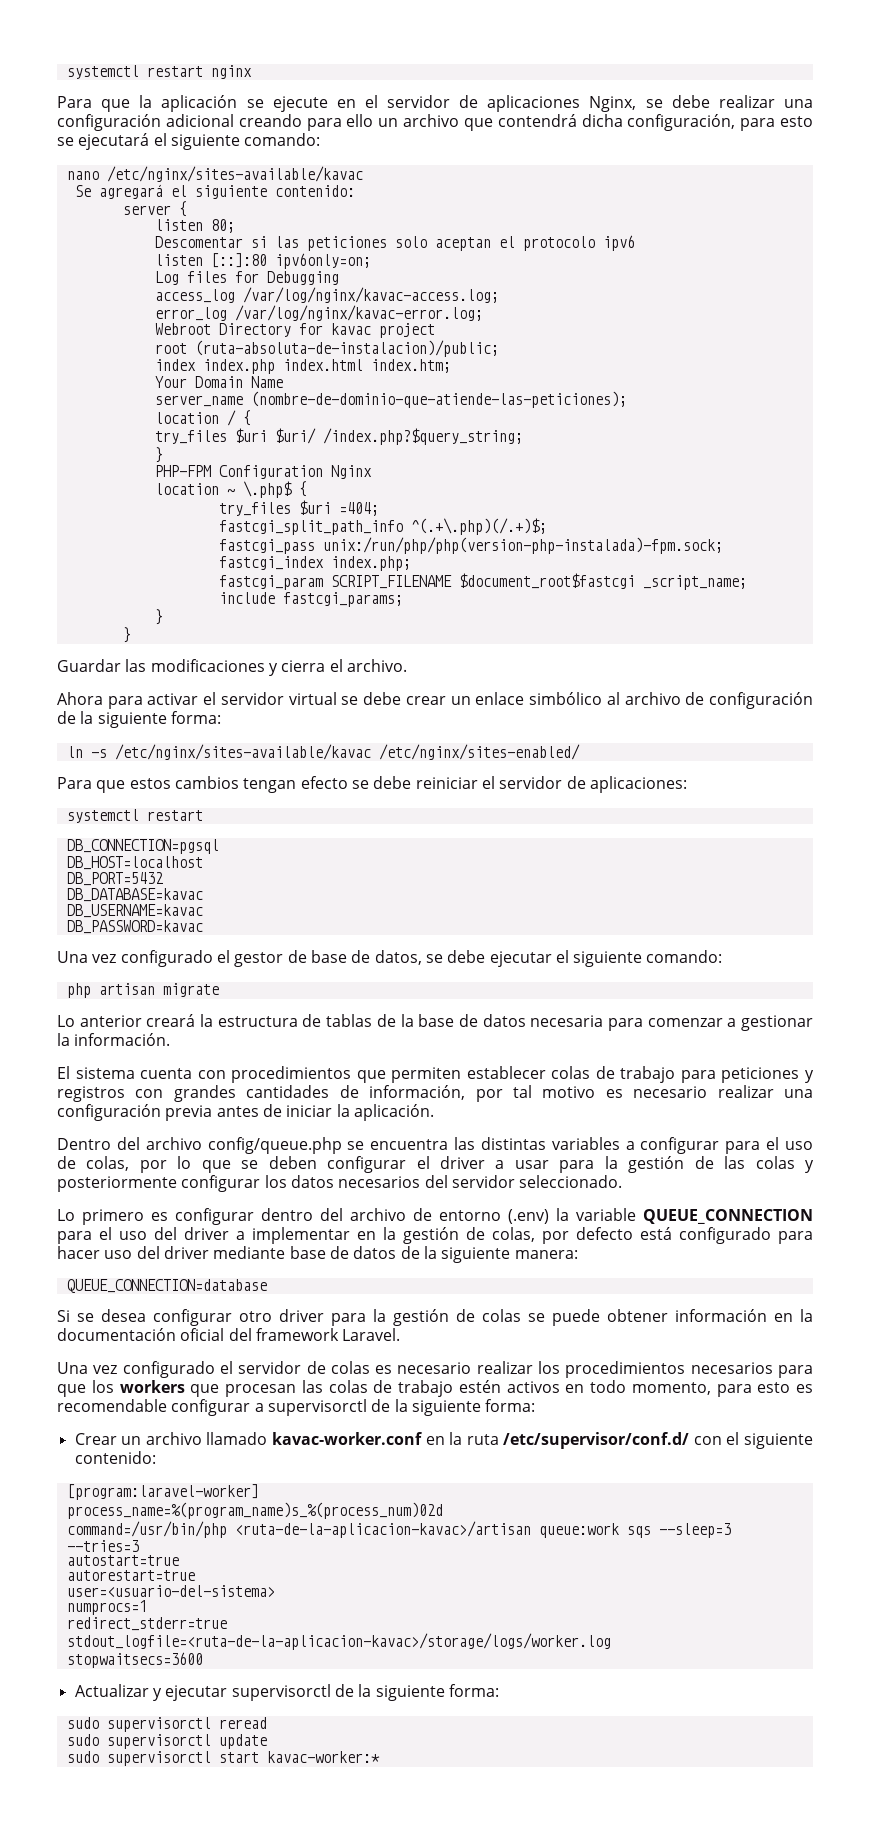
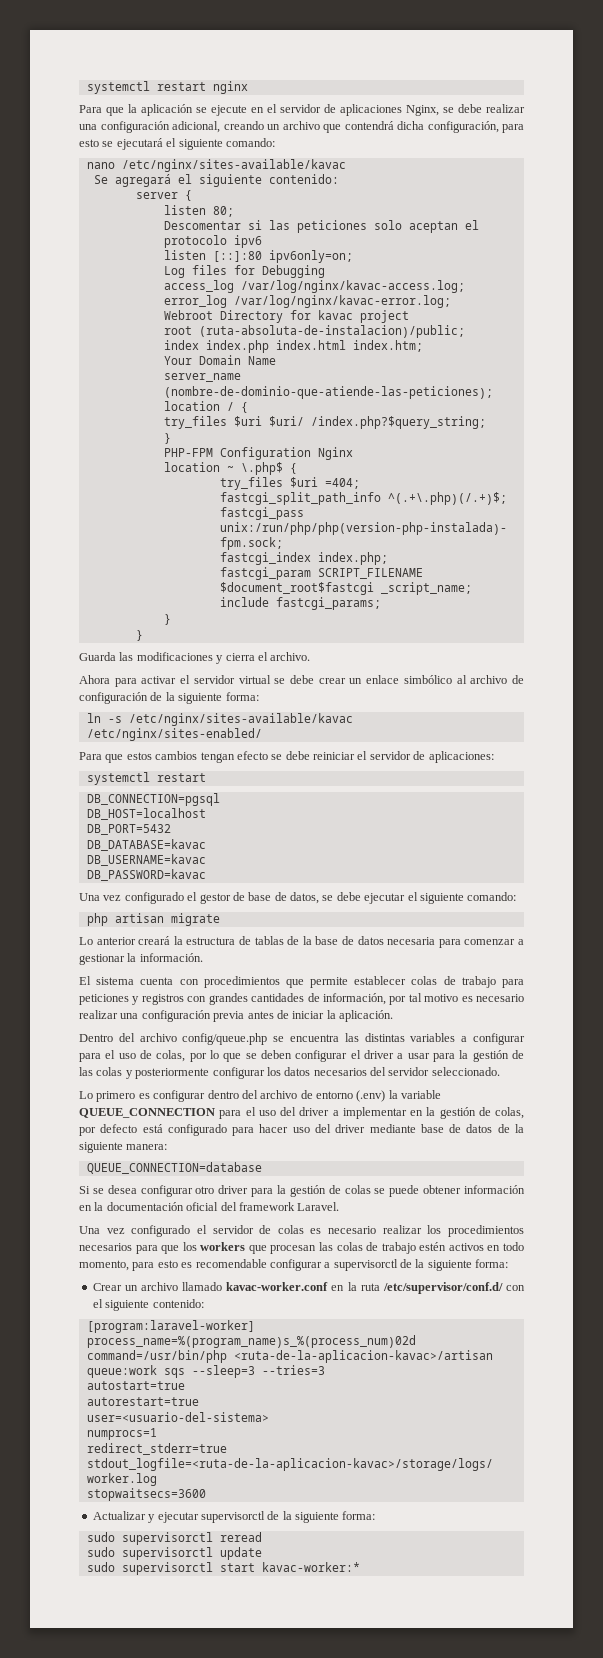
- Para que la aplicación se ejecute en el servidor de aplicaciones Nginx, se debe realizar una configuración adicional creando para ello un archivo que contendrá dicha configuración, para esto se ejecutará el siguiente comando:
+ Para que la aplicación se ejecute en el servidor de aplicaciones Nginx, se debe realizar una configuración adicional, creando un archivo que contendrá dicha configuración, para esto se ejecutará el siguiente comando:
- Guardar las modificaciones y cierra el archivo.
+ Guarda las modificaciones y cierra el archivo.
- El sistema cuenta con procedimientos que permiten establecer colas de trabajo para peticiones y registros con grandes cantidades de información, por tal motivo es necesario realizar una configuración previa antes de iniciar la aplicación.
+ El sistema cuenta con procedimientos que permite establecer colas de trabajo para peticiones y registros con grandes cantidades de información, por tal motivo es necesario realizar una configuración previa antes de iniciar la aplicación.

